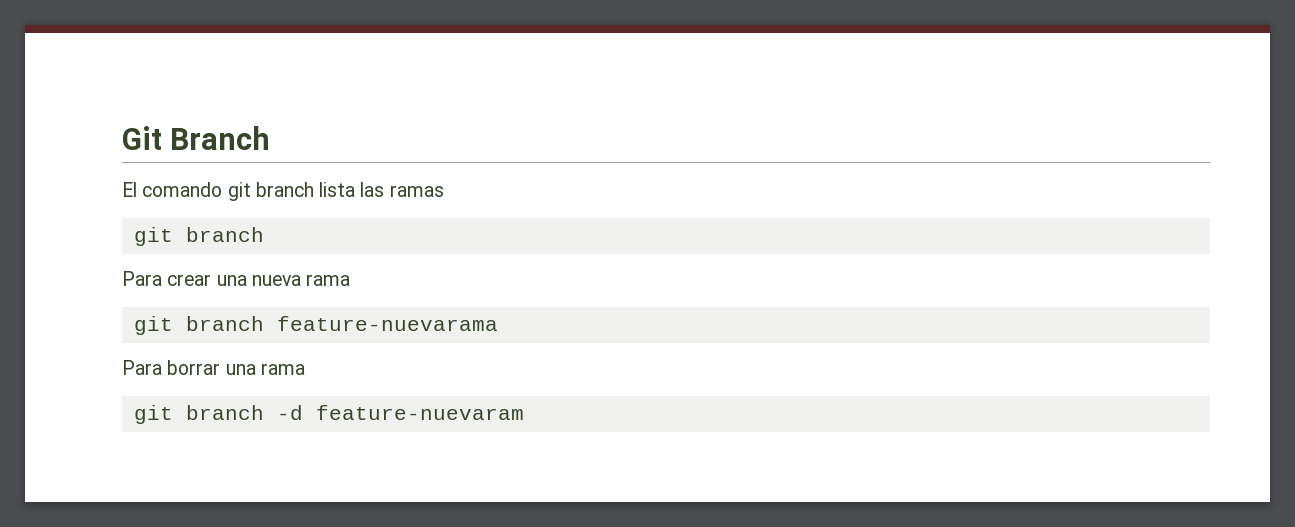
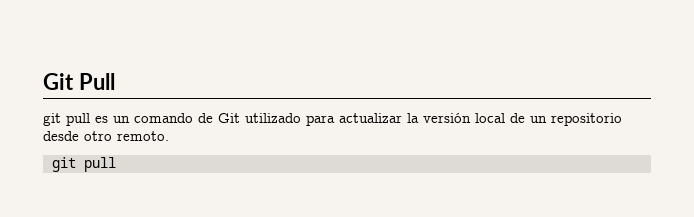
- Git Branch
- El comando git branch lista las ramas
- git branch
- Para crear una nueva rama
- git branch feature-nuevarama
- Para borrar una rama
- git branch -d feature-nuevaram
+ Git Pull
+ git pull es un comando de Git utilizado para actualizar la versión local de un repositorio desde otro remoto.
+ git pull

